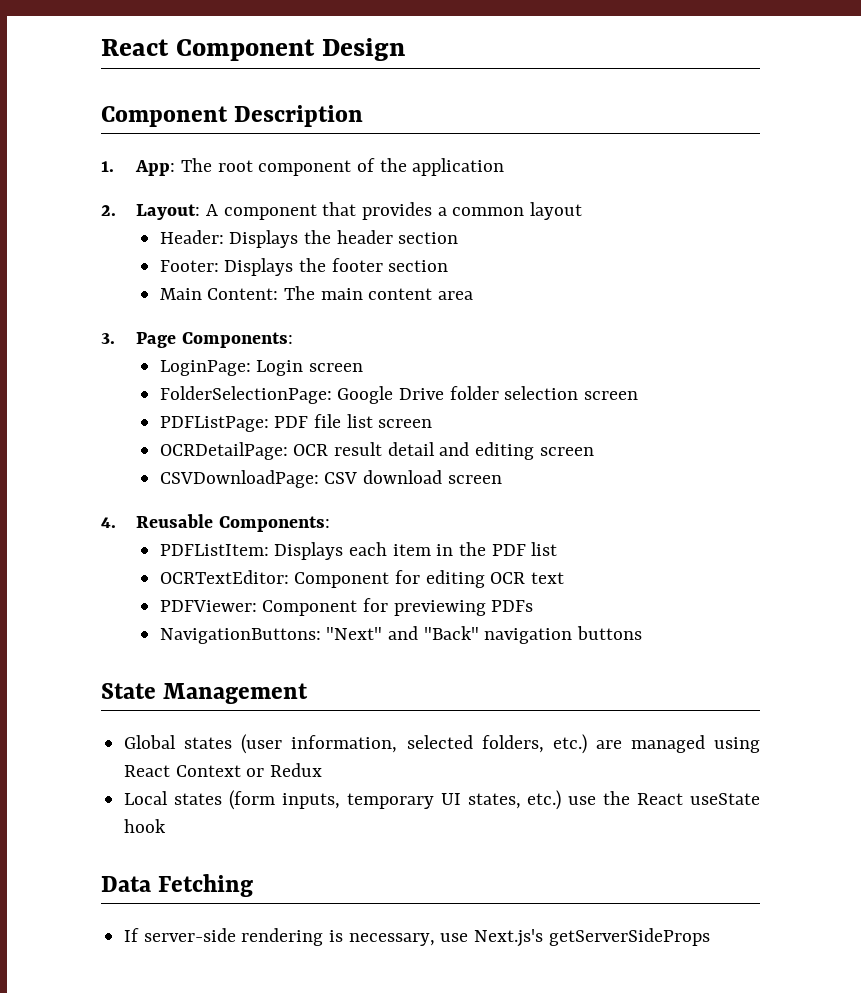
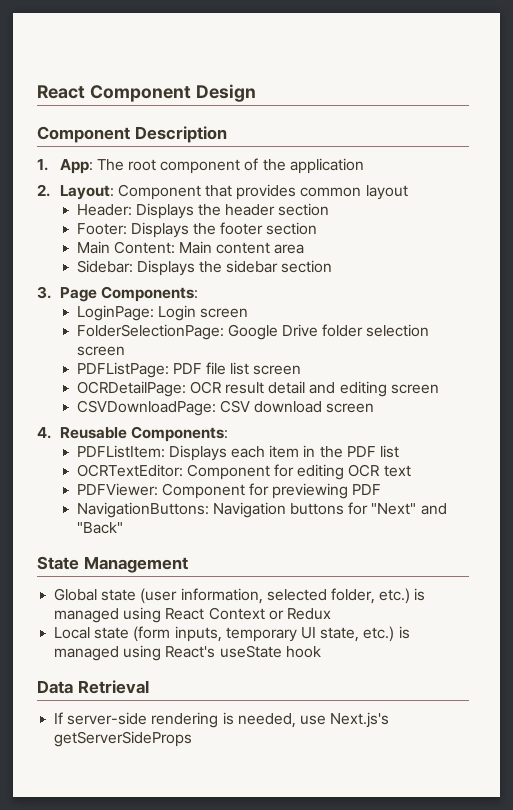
- 2. Layout: A component that provides a common layout
+ 2. Layout: Component that provides common layout
- Main Content: The main content area
+ Main Content: Main content area
+ Sidebar: Displays the sidebar section
- PDFViewer: Component for previewing PDFs
+ PDFViewer: Component for previewing PDF
- NavigationButtons: "Next" and "Back" navigation buttons
+ NavigationButtons: Navigation buttons for "Next" and "Back"
- Global states (user information, selected folders, etc.) are managed using React Context or Redux
+ Global state (user information, selected folder, etc.) is managed using React Context or Redux
- Local states (form inputs, temporary UI states, etc.) use the React useState hook
+ Local state (form inputs, temporary UI state, etc.) is managed using React's useState hook
- Data Fetching
+ Data Retrieval
- If server-side rendering is necessary, use Next.js's getServerSideProps
+ If server-side rendering is needed, use Next.js's getServerSideProps

